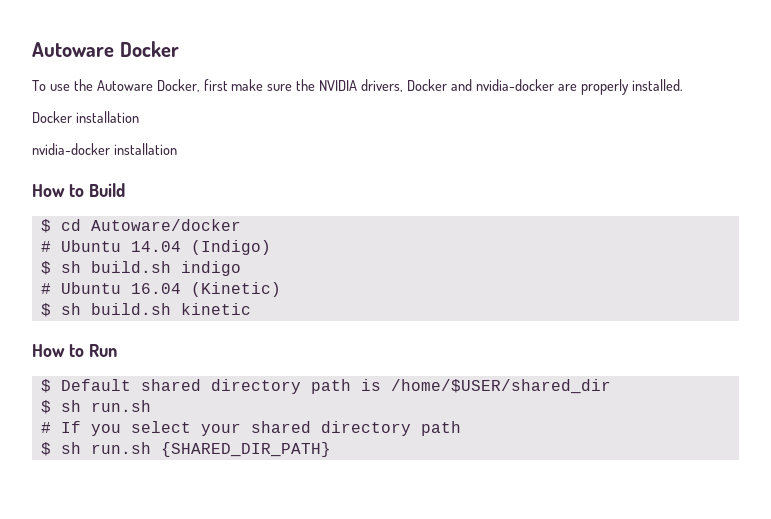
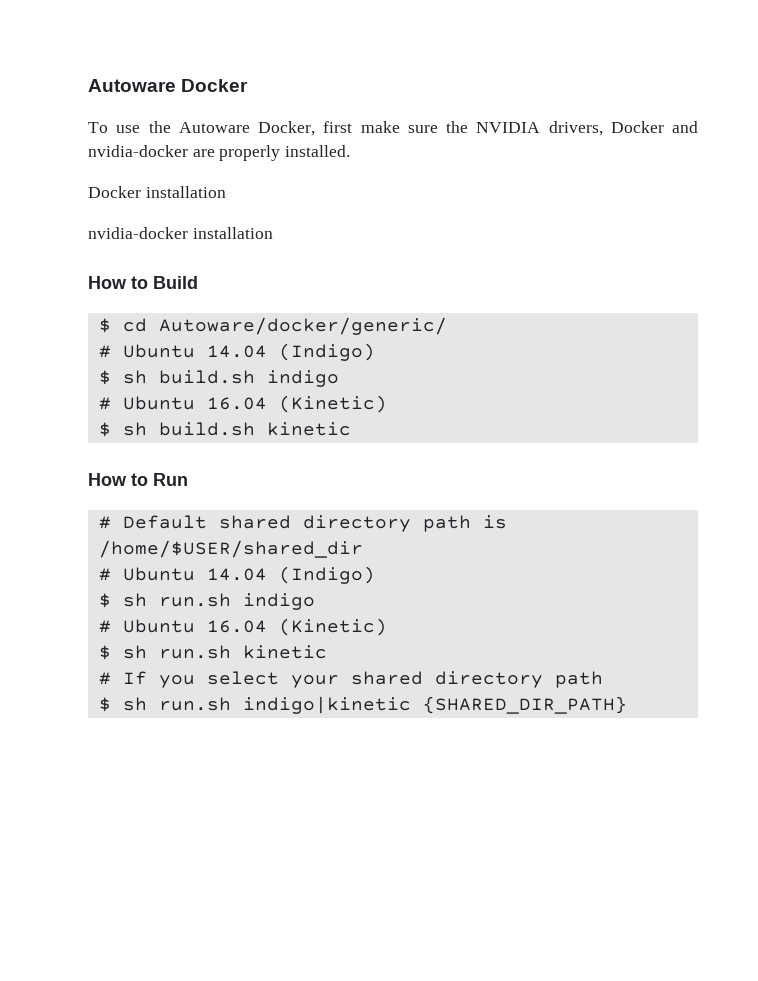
- $ cd Autoware/docker
+ $ cd Autoware/docker/generic/
- $ Default shared directory path is /home/$USER/shared_dir
- $ sh run.sh
+ # Default shared directory path is /home/$USER/shared_dir
+ # Ubuntu 14.04 (Indigo)
+ $ sh run.sh indigo
+ # Ubuntu 16.04 (Kinetic)
+ $ sh run.sh kinetic
- $ sh run.sh {SHARED_DIR_PATH}
+ $ sh run.sh indigo|kinetic {SHARED_DIR_PATH}

